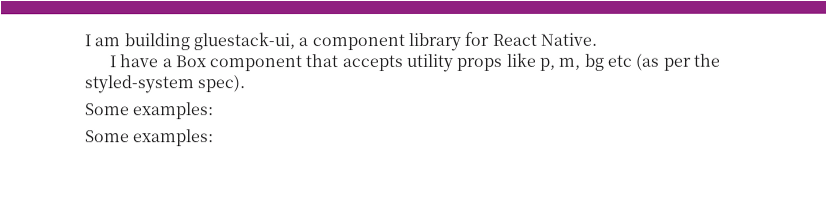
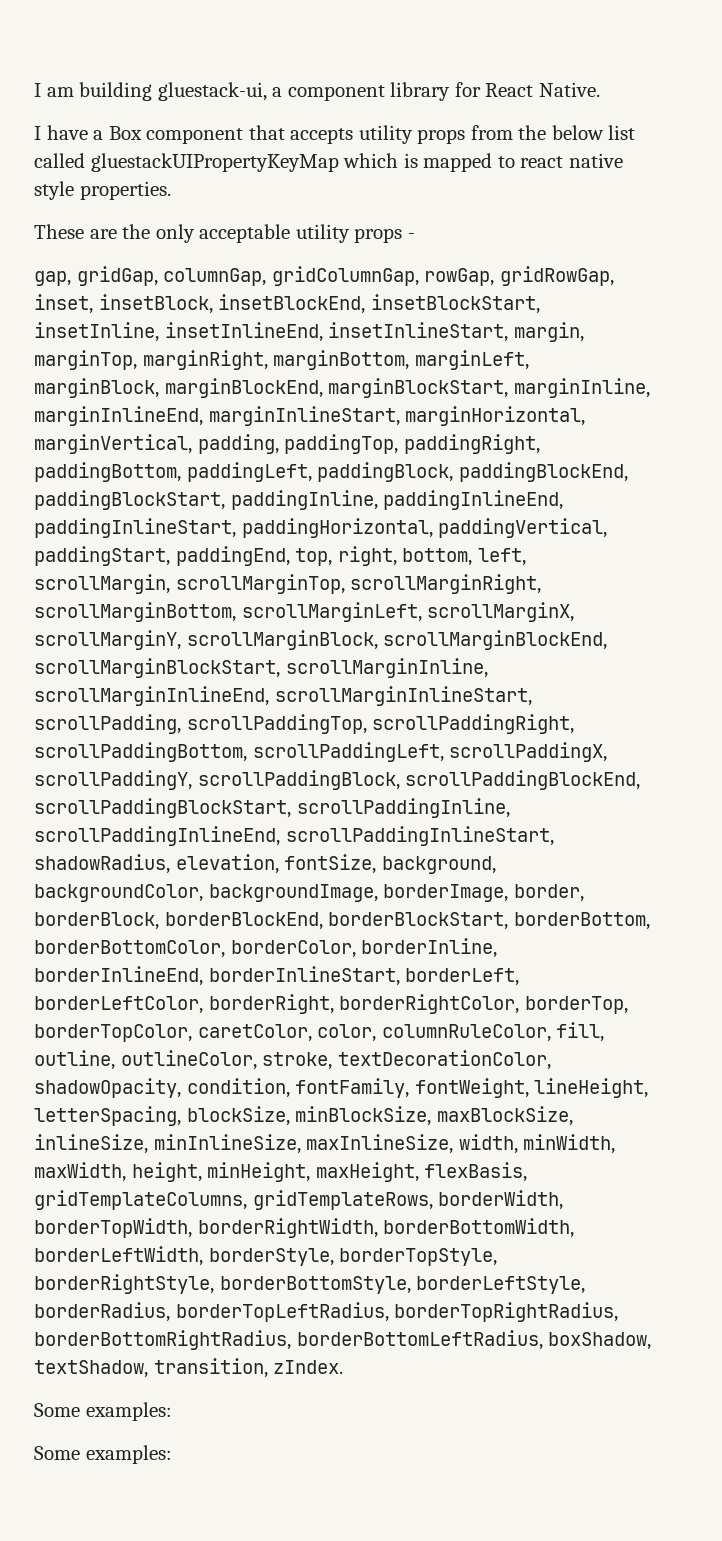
- I have a Box component that accepts utility props like p, m, bg etc (as per the styled-system spec).
+ I have a Box component that accepts utility props from the below list called gluestackUIPropertyKeyMap which is mapped to react native style properties.
+ These are the only acceptable utility props -
+ gap, gridGap, columnGap, gridColumnGap, rowGap, gridRowGap, inset, insetBlock, insetBlockEnd, insetBlockStart, insetInline, insetInlineEnd, insetInlineStart, margin, marginTop, marginRight, marginBottom, marginLeft, marginBlock, marginBlockEnd, marginBlockStart, marginInline, marginInlineEnd, marginInlineStart, marginHorizontal, marginVertical, padding, paddingTop, paddingRight, paddingBottom, paddingLeft, paddingBlock, paddingBlockEnd, paddingBlockStart, paddingInline, paddingInlineEnd, paddingInlineStart, paddingHorizontal, paddingVertical, paddingStart, paddingEnd, top, right, bottom, left, scrollMargin, scrollMarginTop, scrollMarginRight, scrollMarginBottom, scrollMarginLeft, scrollMarginX, scrollMarginY, scrollMarginBlock, scrollMarginBlockEnd, scrollMarginBlockStart, scrollMarginInline, scrollMarginInlineEnd, scrollMarginInlineStart, scrollPadding, scrollPaddingTop, scrollPaddingRight, scrollPaddingBottom, scrollPaddingLeft, scrollPaddingX, scrollPaddingY, scrollPaddingBlock, scrollPaddingBlockEnd, scrollPaddingBlockStart, scrollPaddingInline, scrollPaddingInlineEnd, scrollPaddingInlineStart, shadowRadius, elevation, fontSize, background, backgroundColor, backgroundImage, borderImage, border, borderBlock, borderBlockEnd, borderBlockStart, borderBottom, borderBottomColor, borderColor, borderInline, borderInlineEnd, borderInlineStart, borderLeft, borderLeftColor, borderRight, borderRightColor, borderTop, borderTopColor, caretColor, color, columnRuleColor, fill, outline, outlineColor, stroke, textDecorationColor, shadowOpacity, condition, fontFamily, fontWeight, lineHeight, letterSpacing, blockSize, minBlockSize, maxBlockSize, inlineSize, minInlineSize, maxInlineSize, width, minWidth, maxWidth, height, minHeight, maxHeight, flexBasis, gridTemplateColumns, gridTemplateRows, borderWidth, borderTopWidth, borderRightWidth, borderBottomWidth, borderLeftWidth, borderStyle, borderTopStyle, borderRightStyle, borderBottomStyle, borderLeftStyle, borderRadius, borderTopLeftRadius, borderTopRightRadius, borderBottomRightRadius, borderBottomLeftRadius, boxShadow, textShadow, transition, zIndex.

